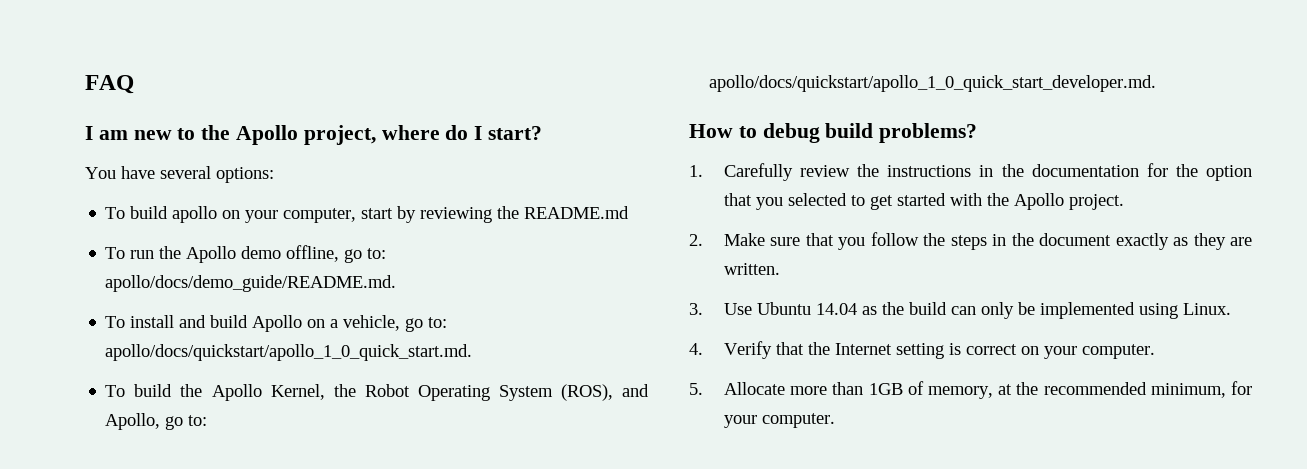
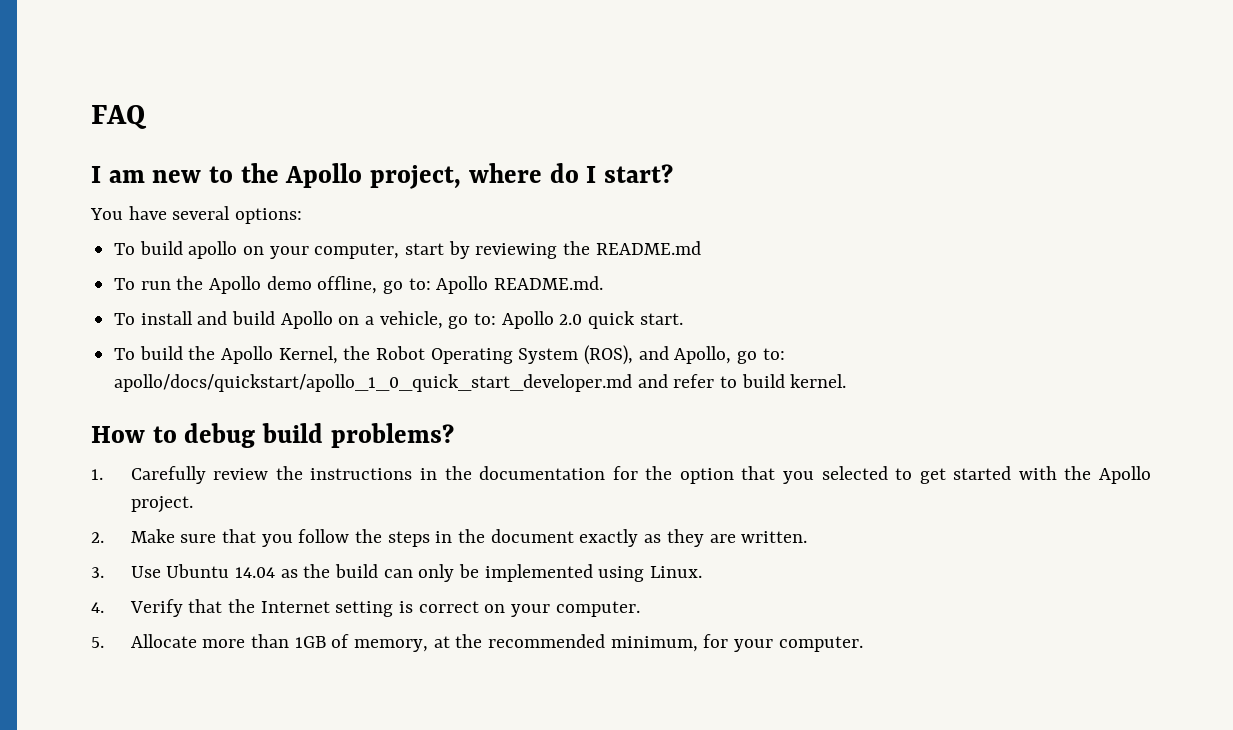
- To run the Apollo demo offline, go to: apollo/docs/demo_guide/README.md.
+ To run the Apollo demo offline, go to: Apollo README.md.
- To install and build Apollo on a vehicle, go to: apollo/docs/quickstart/apollo_1_0_quick_start.md.
+ To install and build Apollo on a vehicle, go to: Apollo 2.0 quick start.
- To build the Apollo Kernel, the Robot Operating System (ROS), and Apollo, go to: apollo/docs/quickstart/apollo_1_0_quick_start_developer.md.
+ To build the Apollo Kernel, the Robot Operating System (ROS), and Apollo, go to: apollo/docs/quickstart/apollo_1_0_quick_start_developer.md and refer to build kernel.

